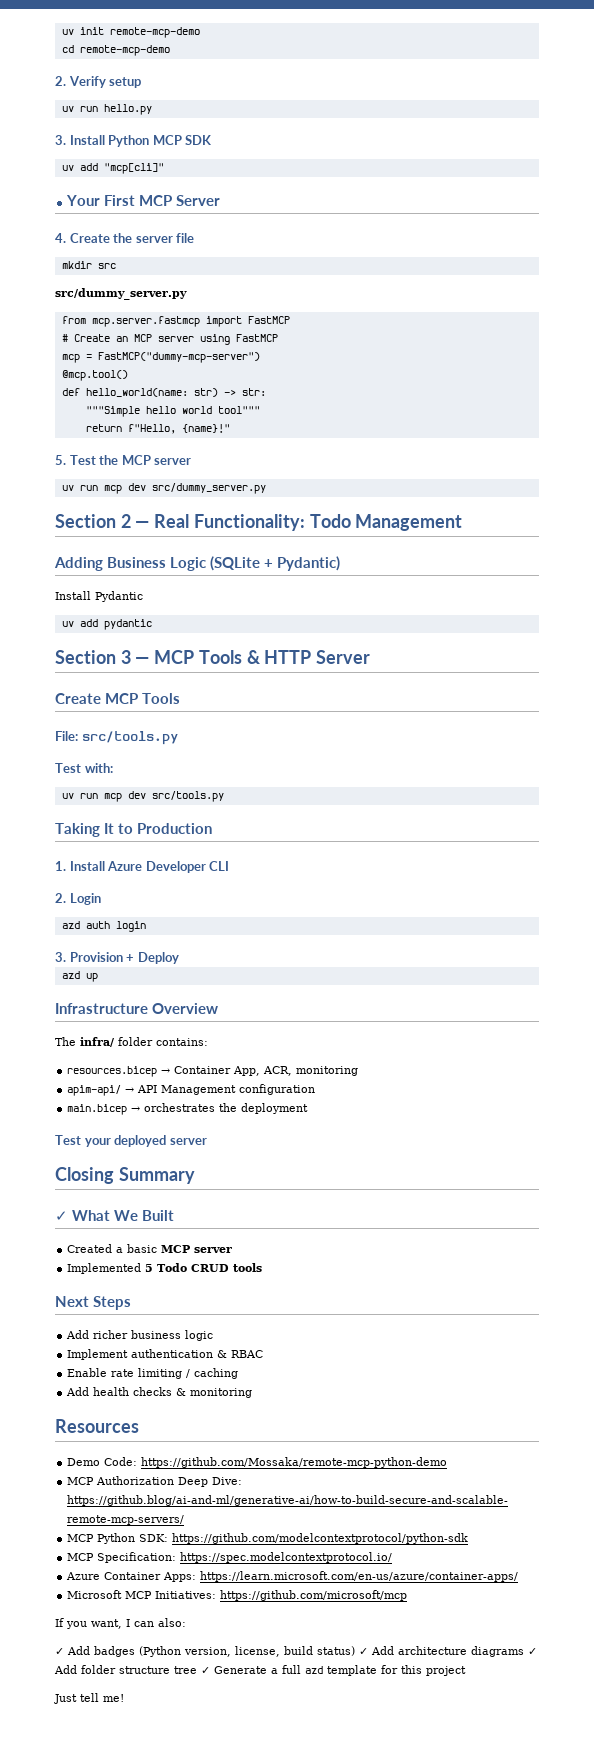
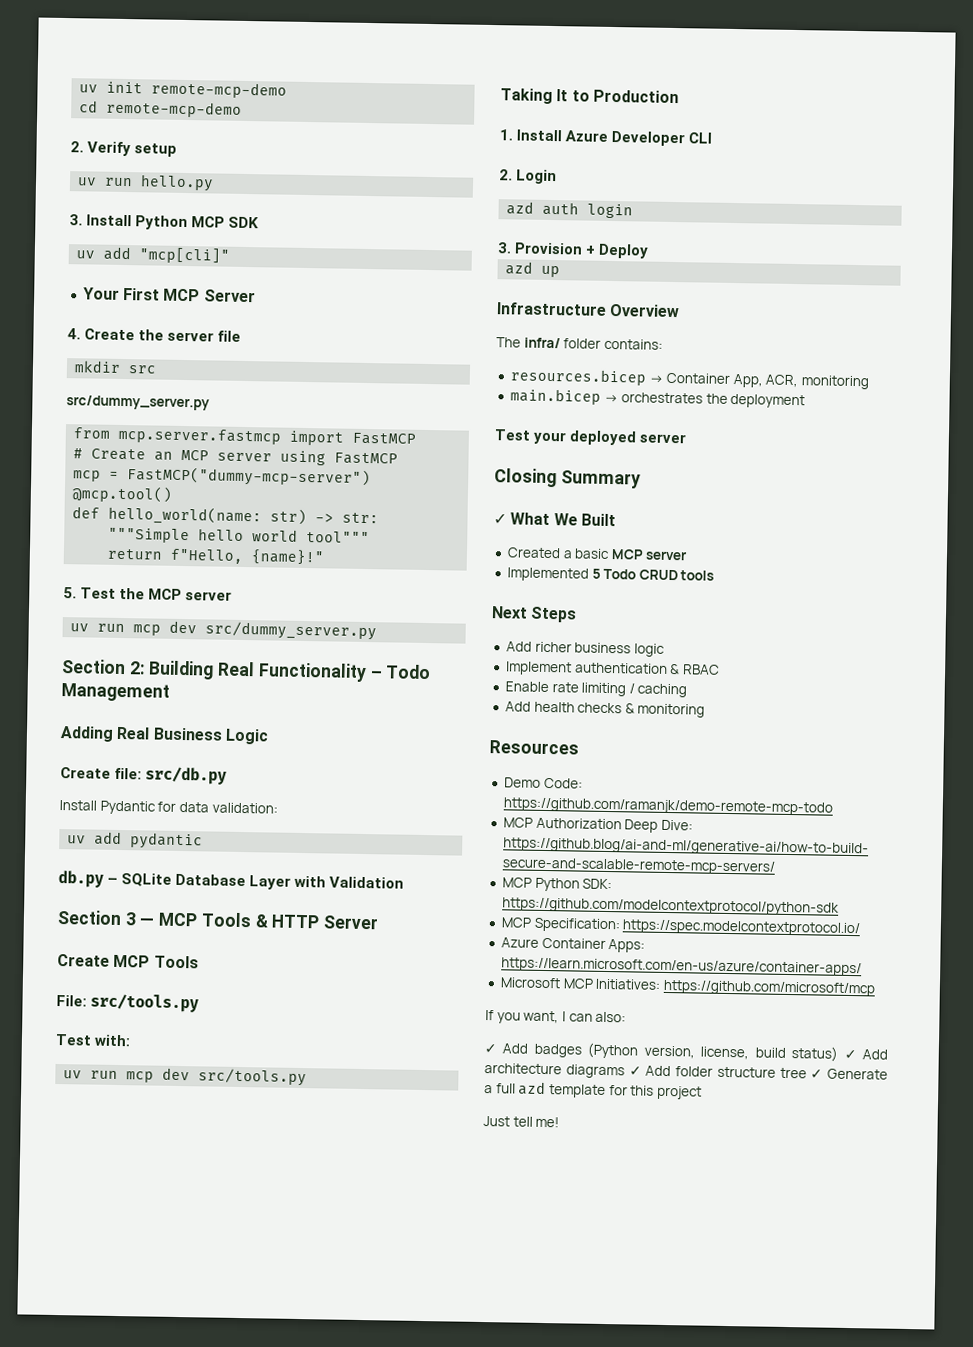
- Section 2 — Real Functionality: Todo Management
+ Section 2: Building Real Functionality – Todo Management
- Adding Business Logic (SQLite + Pydantic)
+ Adding Real Business Logic
+ Create file: src/db.py
- Install Pydantic
+ Install Pydantic for data validation:
+ db.py – SQLite Database Layer with Validation
- apim-api/ → API Management configuration
- Demo Code: https://github.com/Mossaka/remote-mcp-python-demo
+ Demo Code: https://github.com/ramanjk/demo-remote-mcp-todo

